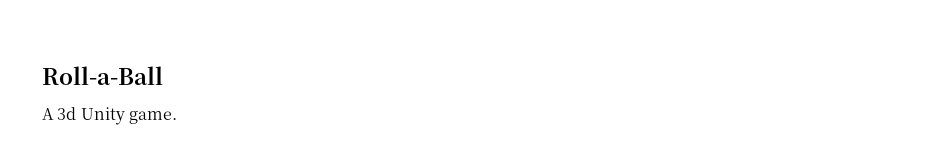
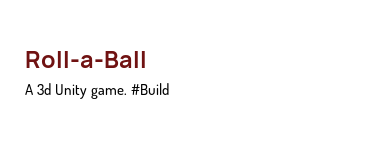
+ #Build

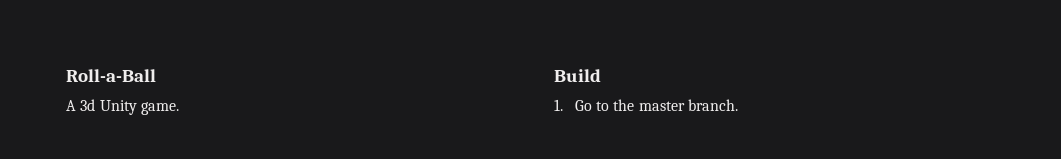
- A 3d Unity game. #Build
+ A 3d Unity game.
+ Build
+ 1. Go to the master branch.

